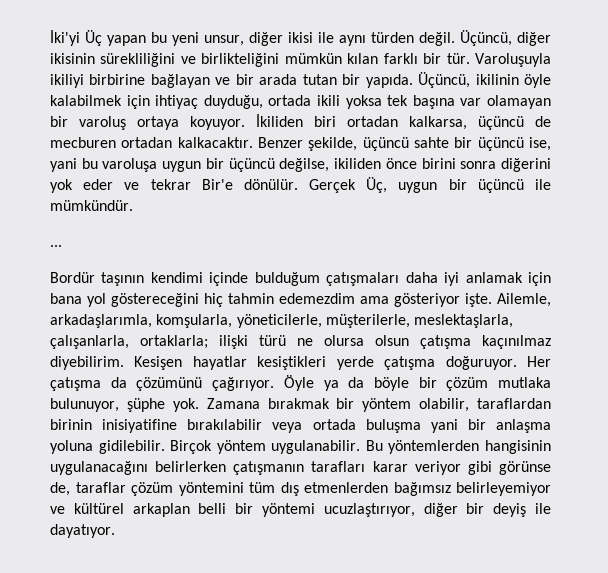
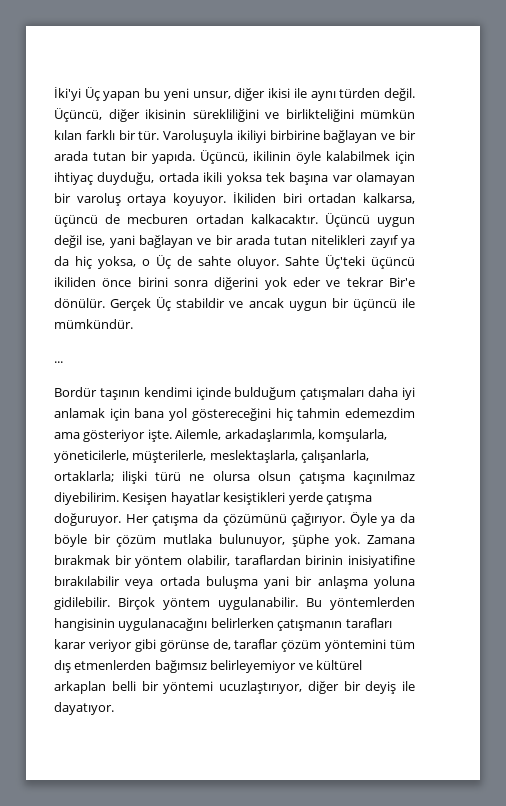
- Benzer şekilde, üçüncü sahte bir üçüncü ise, yani bu varoluşa uygun bir üçüncü değilse, ikiliden önce birini sonra diğerini yok eder ve tekrar Bir'e dönülür.
+ Üçüncü uygun değil ise, yani bağlayan ve bir arada tutan nitelikleri zayıf ya da hiç yoksa, o Üç de sahte oluyor. Sahte Üç'teki üçüncü ikiliden önce birini sonra diğerini yok eder ve tekrar Bir'e dönülür.
- Gerçek Üç, uygun bir üçüncü ile mümkündür.
+ Gerçek Üç stabildir ve ancak uygun bir üçüncü ile mümkündür.

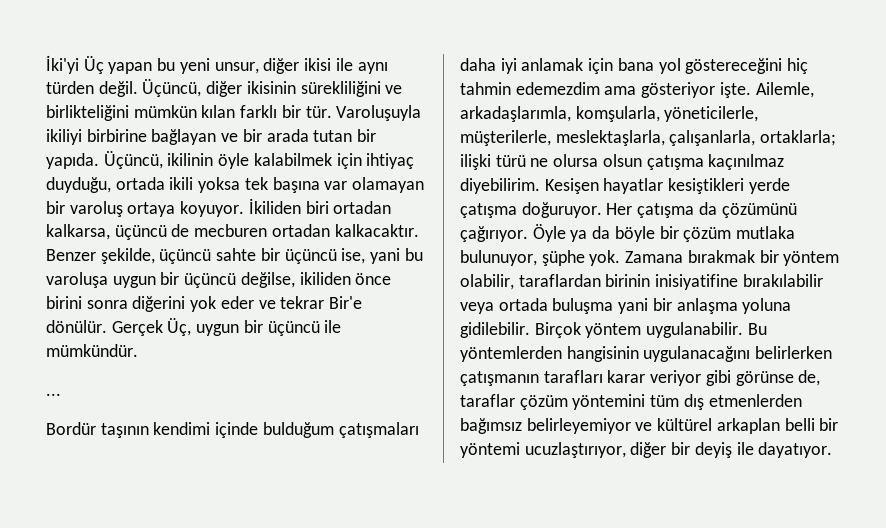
- Üçüncü uygun değil ise, yani bağlayan ve bir arada tutan nitelikleri zayıf ya da hiç yoksa, o Üç de sahte oluyor. Sahte Üç'teki üçüncü ikiliden önce birini sonra diğerini yok eder ve tekrar Bir'e dönülür.
+ Benzer şekilde, üçüncü sahte bir üçüncü ise, yani bu varoluşa uygun bir üçüncü değilse, ikiliden önce birini sonra diğerini yok eder ve tekrar Bir'e dönülür.
- Gerçek Üç stabildir ve ancak uygun bir üçüncü ile mümkündür.
+ Gerçek Üç, uygun bir üçüncü ile mümkündür.

